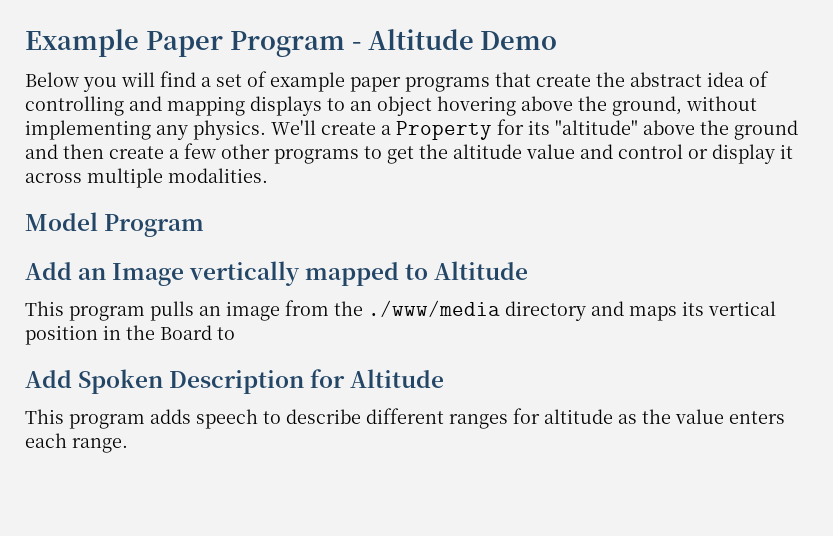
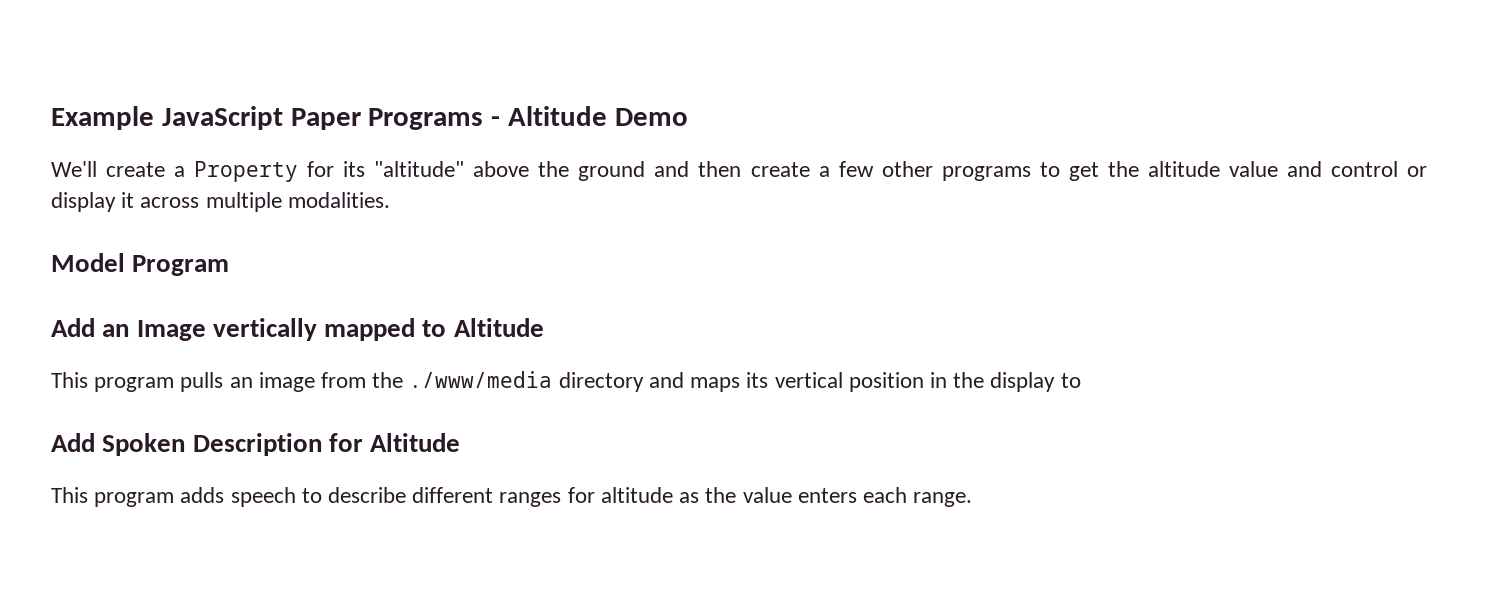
- Example Paper Program - Altitude Demo
+ Example JavaScript Paper Programs - Altitude Demo
- Below you will find a set of example paper programs that create the abstract idea of controlling and mapping displays to an object hovering above the ground, without implementing any physics.
- This program pulls an image from the ./www/media directory and maps its vertical position in the Board to
+ This program pulls an image from the ./www/media directory and maps its vertical position in the display to

